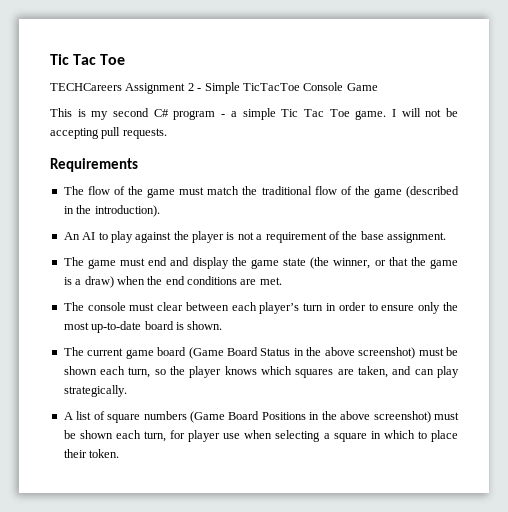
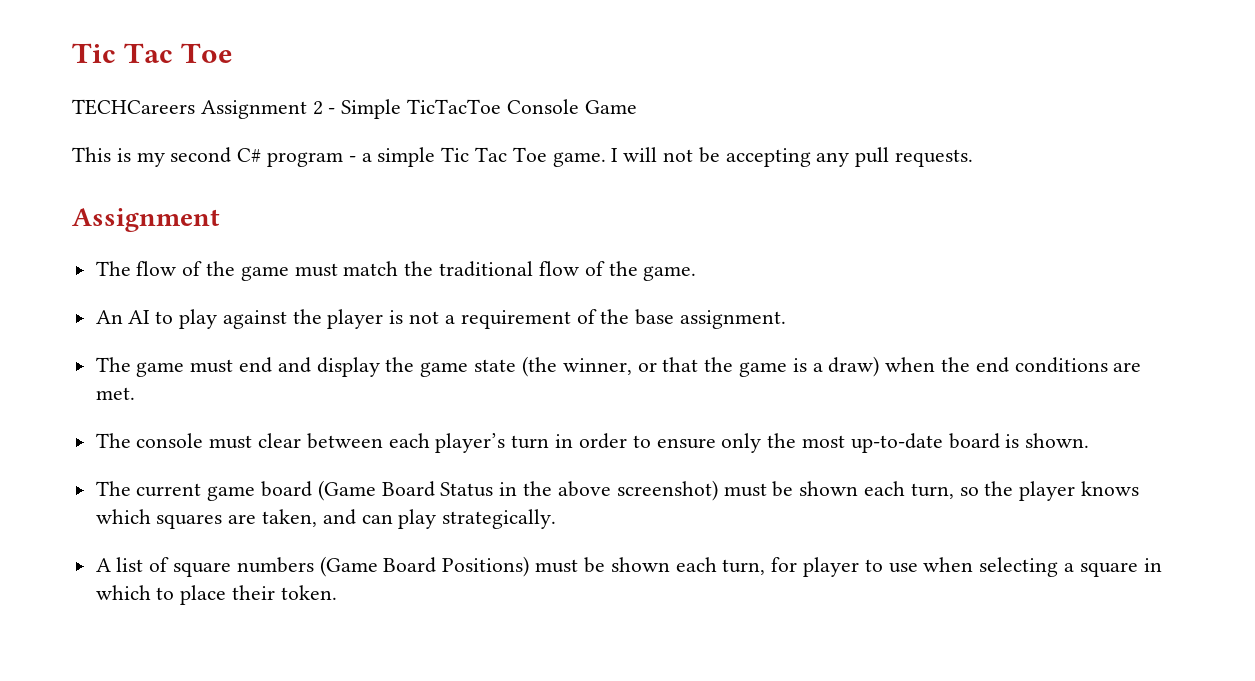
- I will not be accepting pull requests.
- Requirements
+ I will not be accepting any pull requests.
+ Assignment
- The flow of the game must match the traditional flow of the game (described in the introduction).
+ The flow of the game must match the traditional flow of the game.
- A list of square numbers (Game Board Positions in the above screenshot) must be shown each turn, for player use when selecting a square in which to place their token.
+ A list of square numbers (Game Board Positions) must be shown each turn, for player to use when selecting a square in which to place their token.

